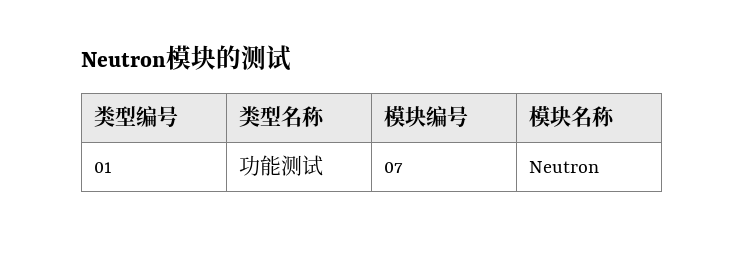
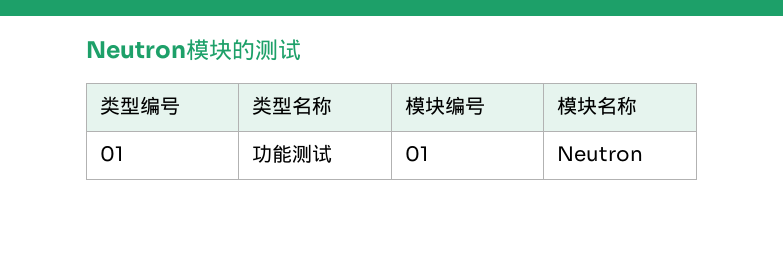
- 01 | 功能测试 | 07 | Neutron
+ 01 | 功能测试 | 01 | Neutron

